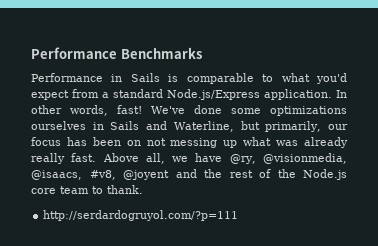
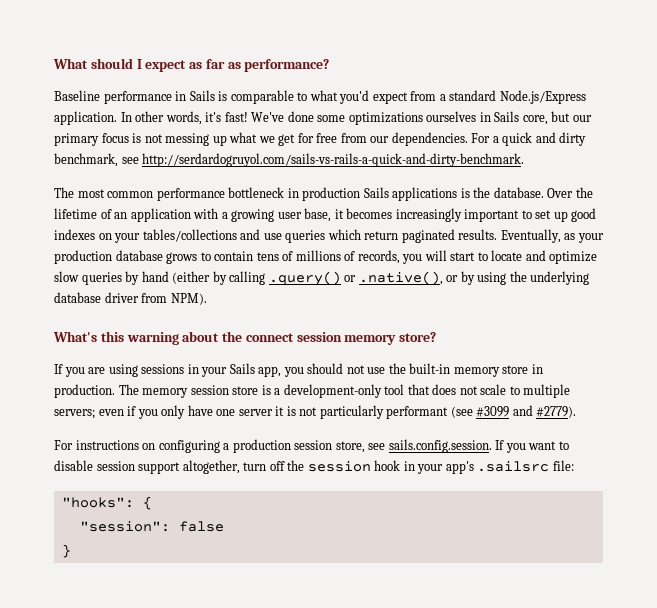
- Performance Benchmarks
- Performance in Sails is comparable to what you'd expect from a standard Node.js/Express application.
+ What should I expect as far as performance?
+ Baseline performance in Sails is comparable to what you'd expect from a standard Node.js/Express application.
- In other words, fast!
+ In other words, it's fast!
- We've done some optimizations ourselves in Sails and Waterline, but primarily, our focus has been on not messing up what was already really fast. Above all, we have @ry, @visionmedia, @isaacs, #v8, @joyent and the rest of the Node.js core team to thank.
- http://serdardogruyol.com/?p=111
+ We've done some optimizations ourselves in Sails core, but our primary focus is not messing up what we get for free from our dependencies. For a quick and dirty benchmark, see http://serdardogruyol.com/sails-vs-rails-a-quick-and-dirty-benchmark.
+ The most common performance bottleneck in production Sails applications is the database. Over the lifetime of an application with a growing user base, it becomes increasingly important to set up good indexes on your tables/collections and use queries which return paginated results. Eventually, as your production database grows to contain tens of millions of records, you will start to locate and optimize slow queries by hand (either by calling .query() or .native(), or by using the underlying database driver from NPM).
+ What's this warning about the connect session memory store?
+ If you are using sessions in your Sails app, you should not use the built-in memory store in production. The memory session store is a development-only tool that does not scale to multiple servers; even if you only have one server it is not particularly performant (see #3099 and #2779).
+ For instructions on configuring a production session store, see sails.config.session. If you want to disable session support altogether, turn off the session hook in your app's .sailsrc file:
+ "hooks": {
+ "session": false
+ }

